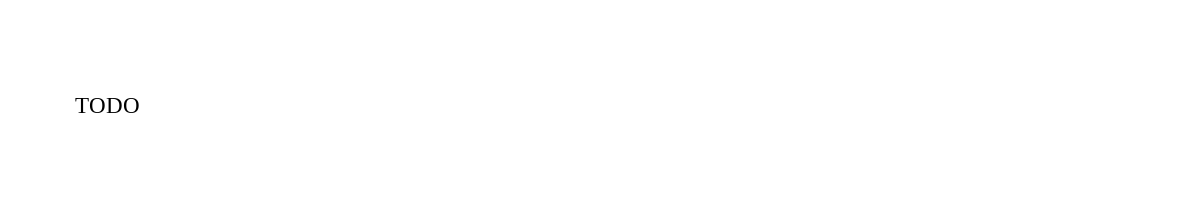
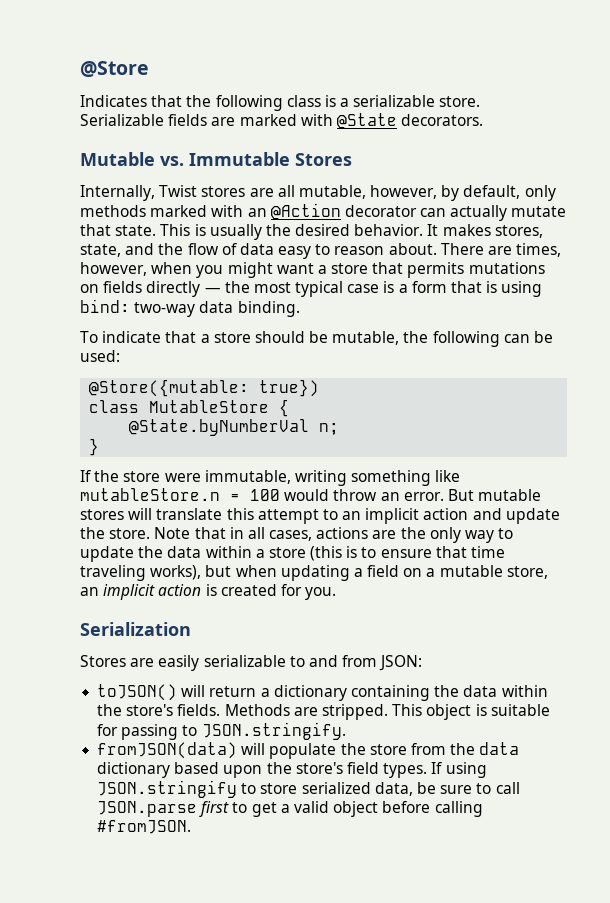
- TODO
+ @Store
+ Indicates that the following class is a serializable store. Serializable fields are marked with @State decorators.
+ Mutable vs. Immutable Stores
+ Internally, Twist stores are all mutable, however, by default, only methods marked with an @Action decorator can actually mutate that state. This is usually the desired behavior. It makes stores, state, and the flow of data easy to reason about. There are times, however, when you might want a store that permits mutations on fields directly — the most typical case is a form that is using bind: two-way data binding.
+ To indicate that a store should be mutable, the following can be used:
+ @Store({mutable: true})
+ class MutableStore {
+ @State.byNumberVal n;
+ }
+ If the store were immutable, writing something like mutableStore.n = 100 would throw an error. But mutable stores will translate this attempt to an implicit action and update the store. Note that in all cases, actions are the only way to update the data within a store (this is to ensure that time traveling works), but when updating a field on a mutable store, an implicit action is created for you.
+ Serialization
+ Stores are easily serializable to and from JSON:
+ toJSON() will return a dictionary containing the data within the store's fields. Methods are stripped. This object is suitable for passing to JSON.stringify.
+ fromJSON(data) will populate the store from the data dictionary based upon the store's field types. If using JSON.stringify to store serialized data, be sure to call JSON.parse first to get a valid object before calling #fromJSON.

